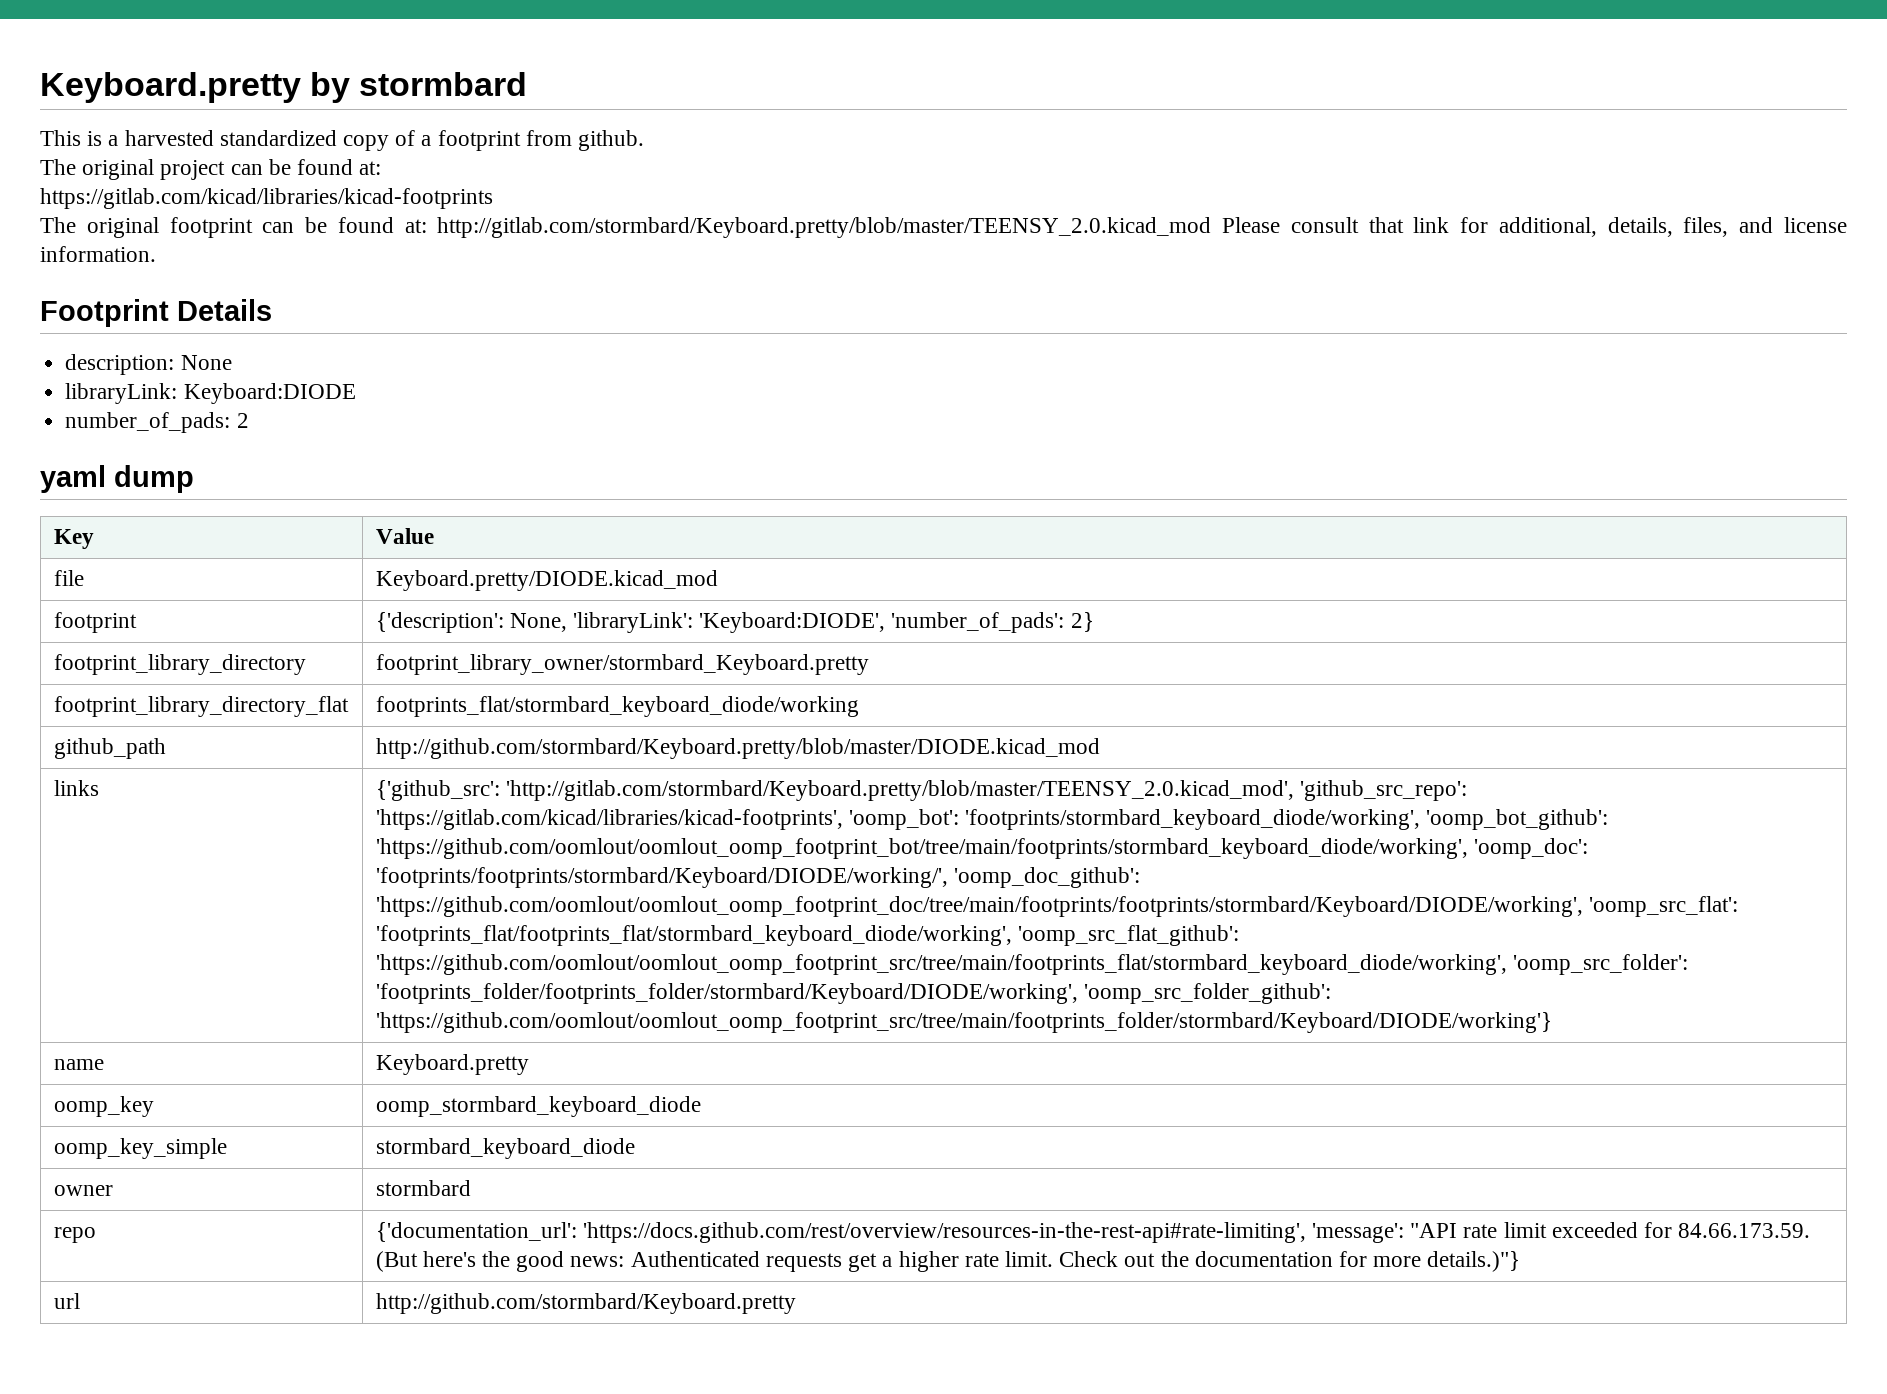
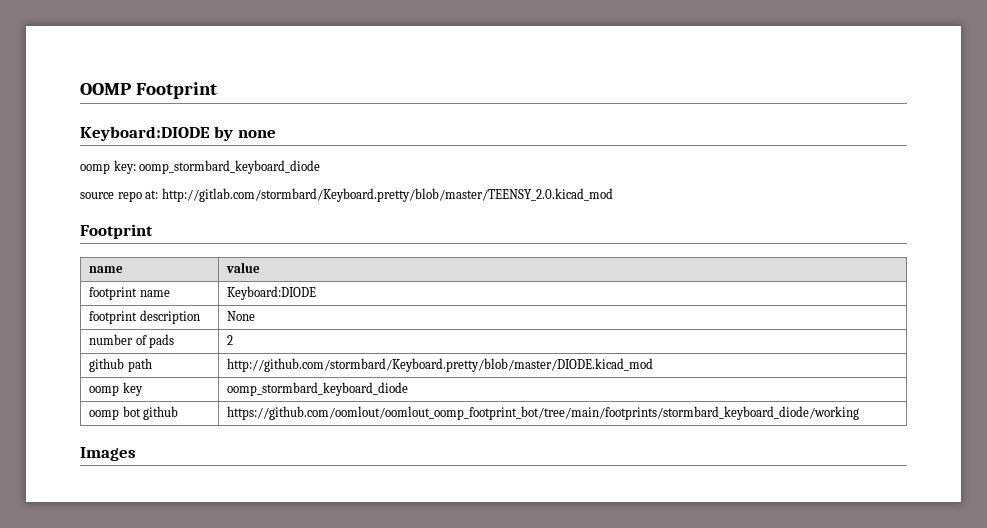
- Keyboard.pretty by stormbard
- This is a harvested standardized copy of a footprint from github.
- The original project can be found at:
- https://gitlab.com/kicad/libraries/kicad-footprints
- The original footprint can be found at: http://gitlab.com/stormbard/Keyboard.pretty/blob/master/TEENSY_2.0.kicad_mod Please consult that link for additional, details, files, and license information.
- Footprint Details
- description: None
- libraryLink: Keyboard:DIODE
- number_of_pads: 2
- yaml dump
- Key | Value
- file | Keyboard.pretty/DIODE.kicad_mod
- footprint | {'description': None, 'libraryLink': 'Keyboard:DIODE', 'number_of_pads': 2}
- footprint_library_directory | footprint_library_owner/stormbard_Keyboard.pretty
- footprint_library_directory_flat | footprints_flat/stormbard_keyboard_diode/working
- github_path | http://github.com/stormbard/Keyboard.pretty/blob/master/DIODE.kicad_mod
- links | {'github_src': 'http://gitlab.com/stormbard/Keyboard.pretty/blob/master/TEENSY_2.0.kicad_mod', 'github_src_repo': 'https://gitlab.com/kicad/libraries/kicad-footprints', 'oomp_bot': 'footprints/stormbard_keyboard_diode/working', 'oomp_bot_github': 'https://github.com/oomlout/oomlout_oomp_footprint_bot/tree/main/footprints/stormbard_keyboard_diode/working', 'oomp_doc': 'footprints/footprints/stormbard/Keyboard/DIODE/working/', 'oomp_doc_github': 'https://github.com/oomlout/oomlout_oomp_footprint_doc/tree/main/footprints/footprints/stormbard/Keyboard/DIODE/working', 'oomp_src_flat': 'footprints_flat/footprints_flat/stormbard_keyboard_diode/working', 'oomp_src_flat_github': 'https://github.com/oomlout/oomlout_oomp_footprint_src/tree/main/footprints_flat/stormbard_keyboard_diode/working', 'oomp_src_folder': 'footprints_folder/footprints_folder/stormbard/Keyboard/DIODE/working', 'oomp_src_folder_github': 'https://github.com/oomlout/oomlout_oomp_footprint_src/tree/main/footprints_folder/stormbard/Keyboard/DIODE/working'}
- name | Keyboard.pretty
- oomp_key | oomp_stormbard_keyboard_diode
- oomp_key_simple | stormbard_keyboard_diode
- owner | stormbard
- repo | {'documentation_url': 'https://docs.github.com/rest/overview/resources-in-the-rest-api#rate-limiting', 'message': "API rate limit exceeded for 84.66.173.59. (But here's the good news: Authenticated requests get a higher rate limit. Check out the documentation for more details.)"}
- url | http://github.com/stormbard/Keyboard.pretty
+ OOMP Footprint
+ Keyboard:DIODE by none
+ oomp key: oomp_stormbard_keyboard_diode
+ source repo at: http://gitlab.com/stormbard/Keyboard.pretty/blob/master/TEENSY_2.0.kicad_mod
+ Footprint
+ name | value
+ footprint name | Keyboard:DIODE
+ footprint description | None
+ number of pads | 2
+ github path | http://github.com/stormbard/Keyboard.pretty/blob/master/DIODE.kicad_mod
+ oomp key | oomp_stormbard_keyboard_diode
+ oomp bot github | https://github.com/oomlout/oomlout_oomp_footprint_bot/tree/main/footprints/stormbard_keyboard_diode/working
+ Images

